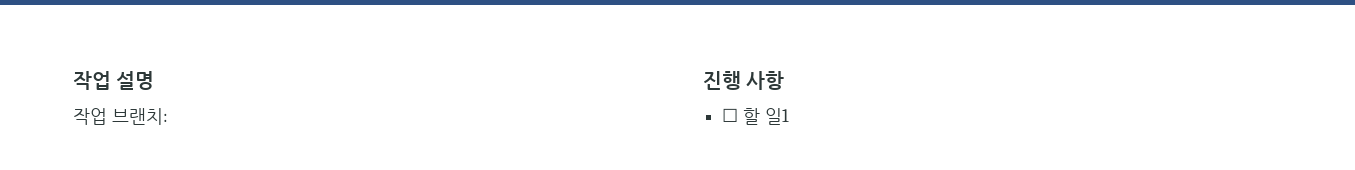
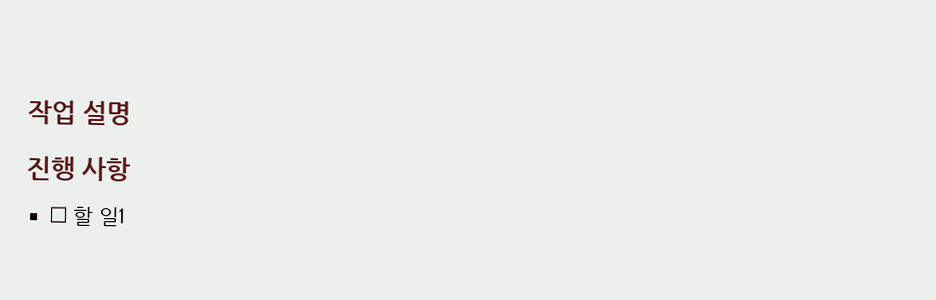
- 작업 브랜치:

